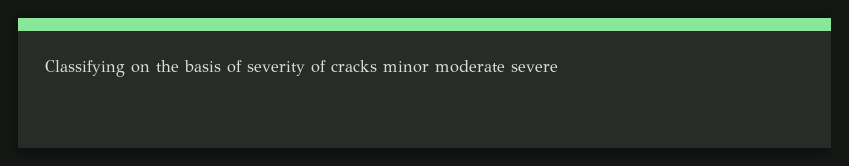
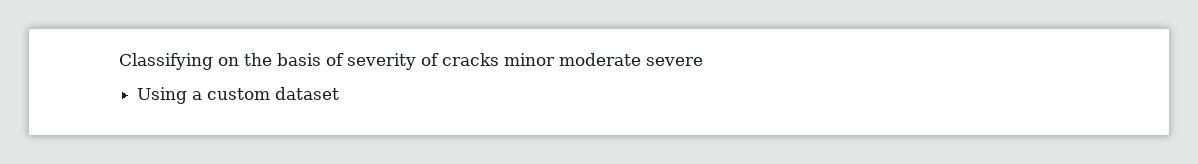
+ Using a custom dataset

